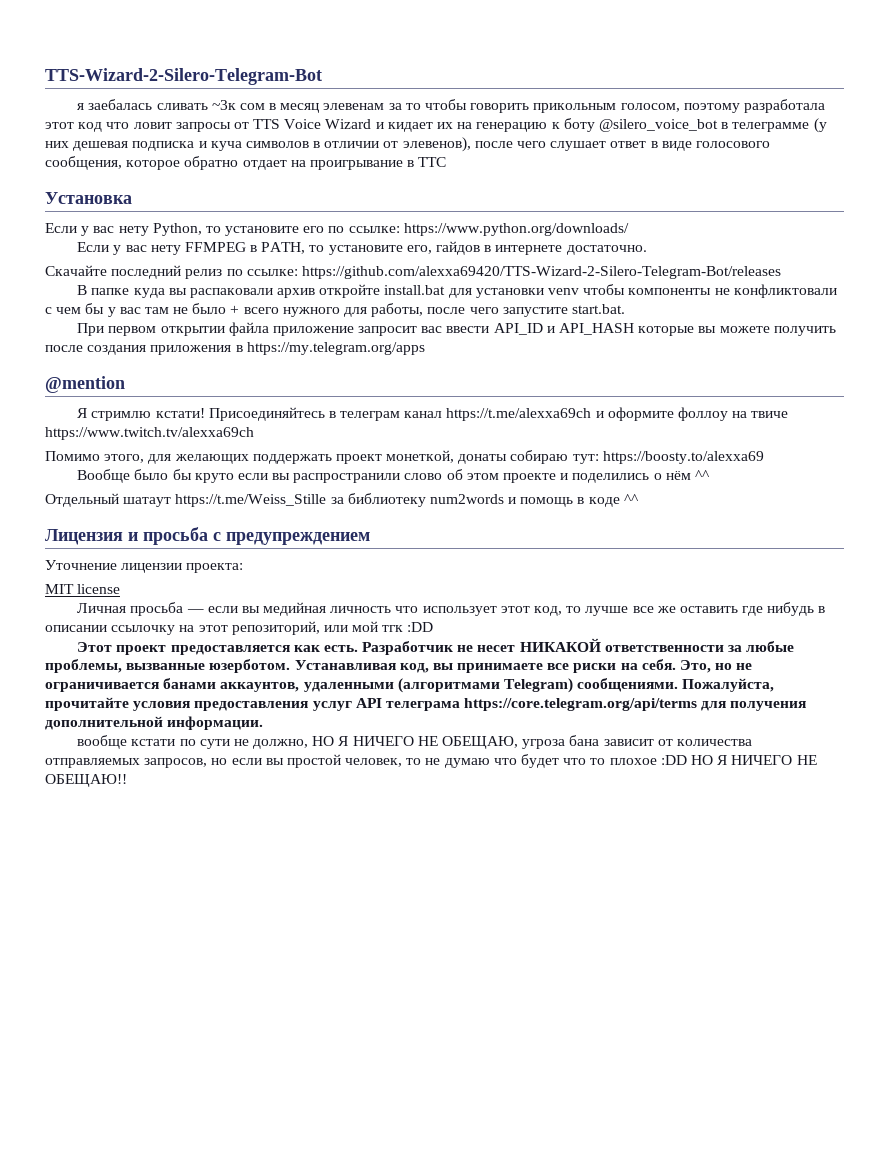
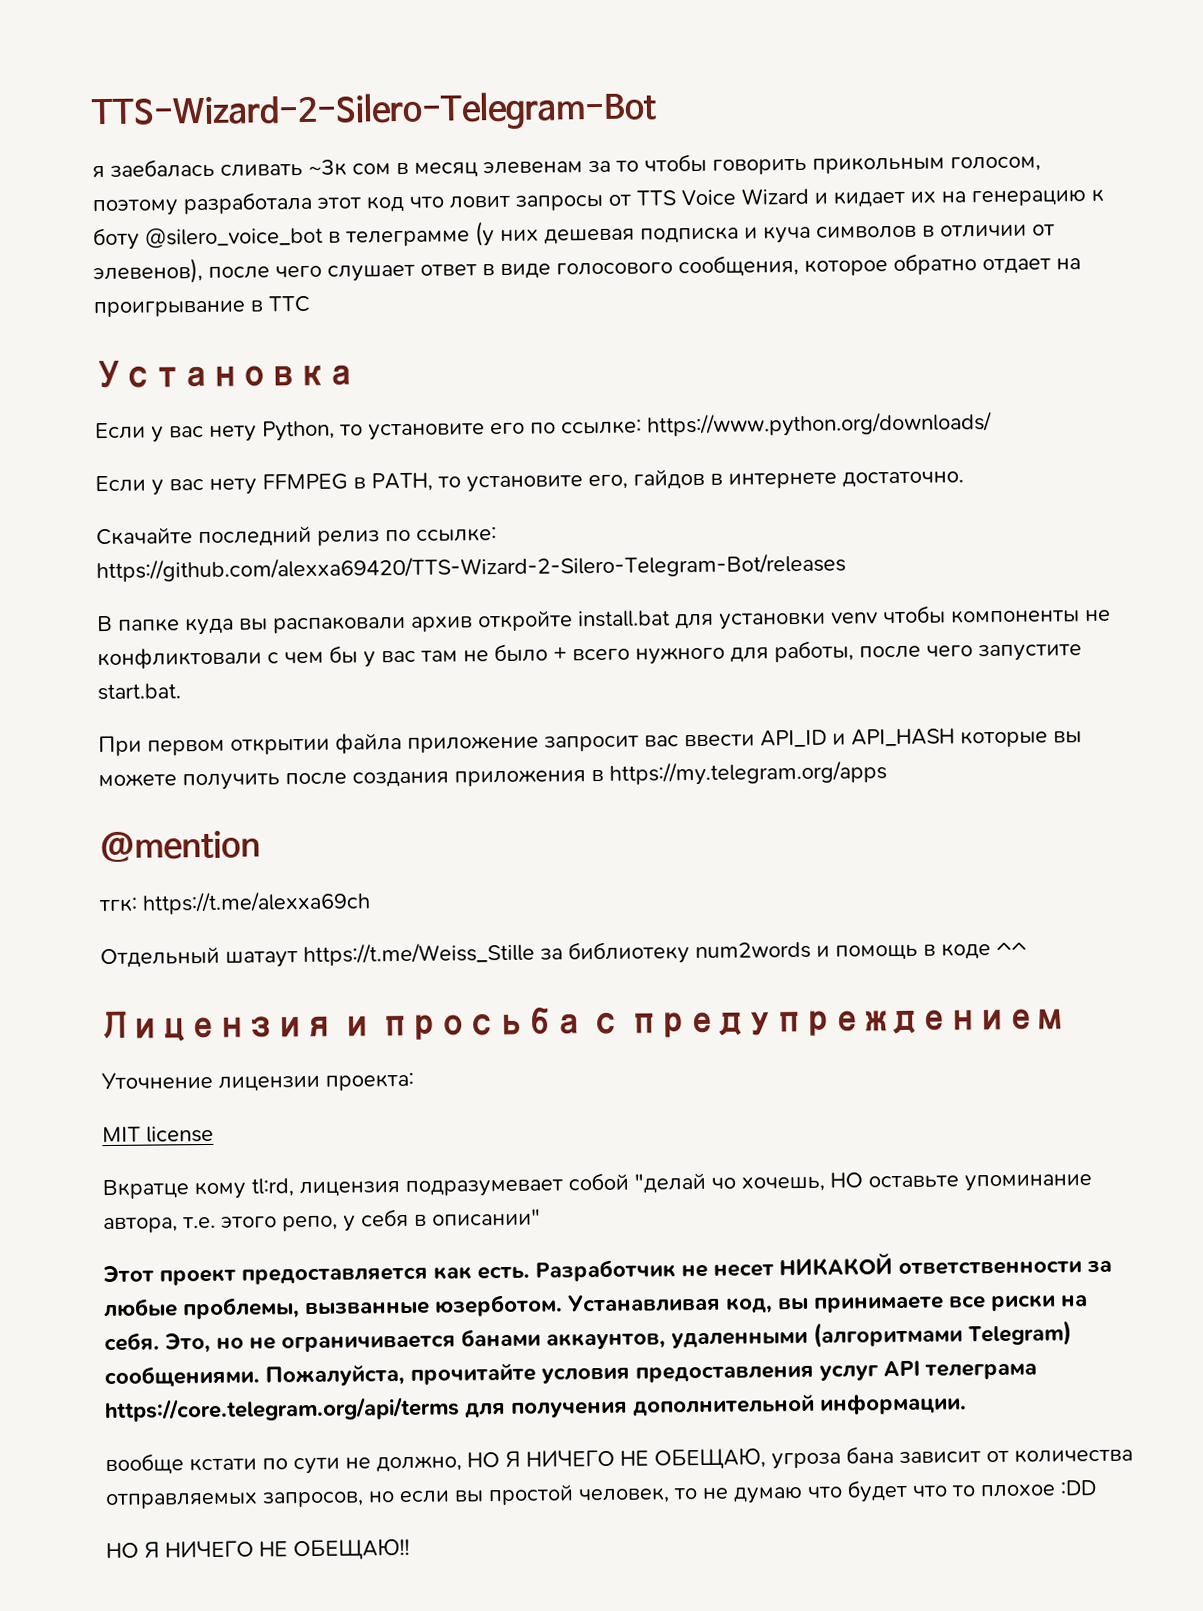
- Я стримлю кстати! Присоединяйтесь в телеграм канал https://t.me/alexxa69ch и оформите фоллоу на твиче https://www.twitch.tv/alexxa69ch
- Помимо этого, для желающих поддержать проект монеткой, донаты собираю тут: https://boosty.to/alexxa69
- Вообще было бы круто если вы распространили слово об этом проекте и поделились о нём ^^
+ тгк: https://t.me/alexxa69ch
- Личная просьба — если вы медийная личность что использует этот код, то лучше все же оставить где нибудь в описании ссылочку на этот репозиторий, или мой тгк :DD
+ Вкратце кому tl:rd, лицензия подразумевает собой "делай чо хочешь, НО оставьте упоминание автора, т.е. этого репо, у себя в описании"
- вообще кстати по сути не должно, НО Я НИЧЕГО НЕ ОБЕЩАЮ, угроза бана зависит от количества отправляемых запросов, но если вы простой человек, то не думаю что будет что то плохое :DD НО Я НИЧЕГО НЕ ОБЕЩАЮ!!
+ вообще кстати по сути не должно, НО Я НИЧЕГО НЕ ОБЕЩАЮ, угроза бана зависит от количества отправляемых запросов, но если вы простой человек, то не думаю что будет что то плохое :DD
+ НО Я НИЧЕГО НЕ ОБЕЩАЮ!!

